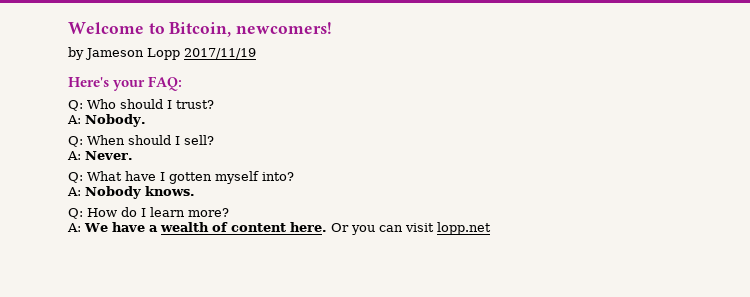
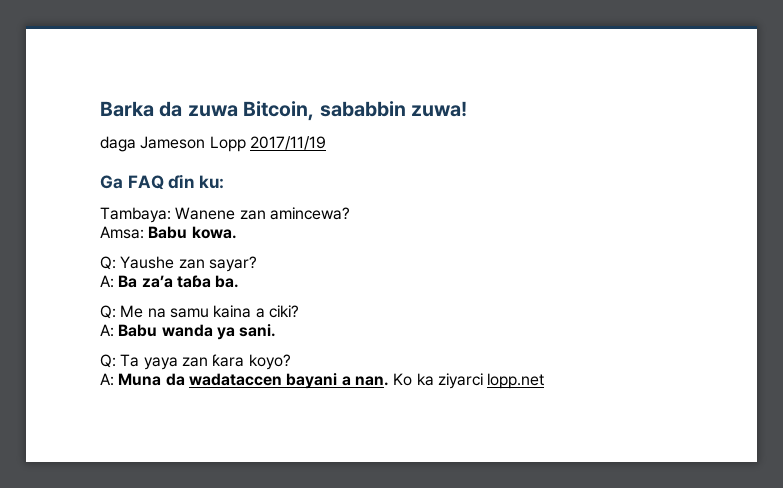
- Welcome to Bitcoin, newcomers!
- by Jameson Lopp 2017/11/19
- Here's your FAQ:
- Q: Who should I trust?
- A: Nobody.
- Q: When should I sell?
- A: Never.
- Q: What have I gotten myself into?
- A: Nobody knows.
- Q: How do I learn more?
- A: We have a wealth of content here. Or you can visit lopp.net
+ Barka da zuwa Bitcoin, sababbin zuwa!
+ daga Jameson Lopp 2017/11/19
+ Ga FAQ ɗin ku:
+ Tambaya: Wanene zan amincewa?
+ Amsa: Babu kowa.
+ Q: Yaushe zan sayar?
+ A: Ba za’a taɓa ba.
+ Q: Me na samu kaina a ciki?
+ A: Babu wanda ya sani.
+ Q: Ta yaya zan ƙara koyo?
+ A: Muna da wadataccen bayani a nan. Ko ka ziyarci lopp.net

